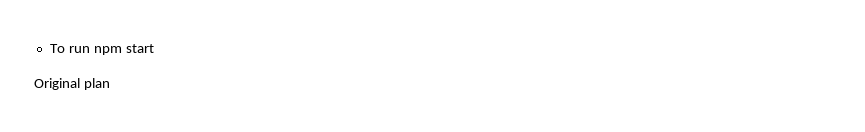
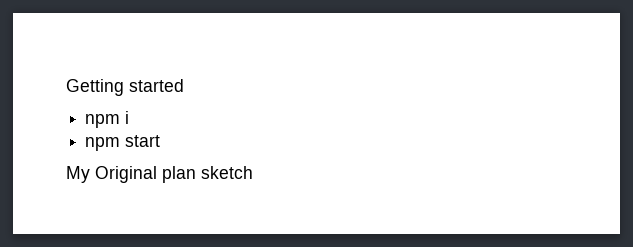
- To run npm start
+ Getting started
+ npm i
+ npm start
- Original plan
+ My Original plan sketch

